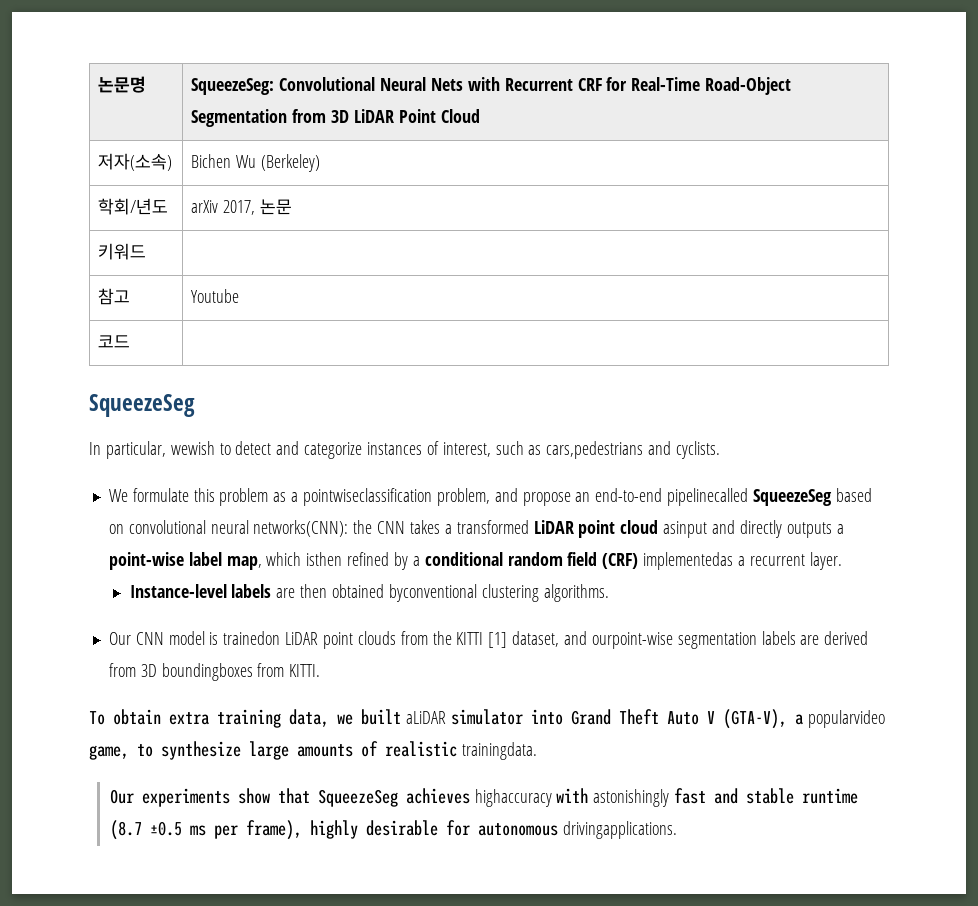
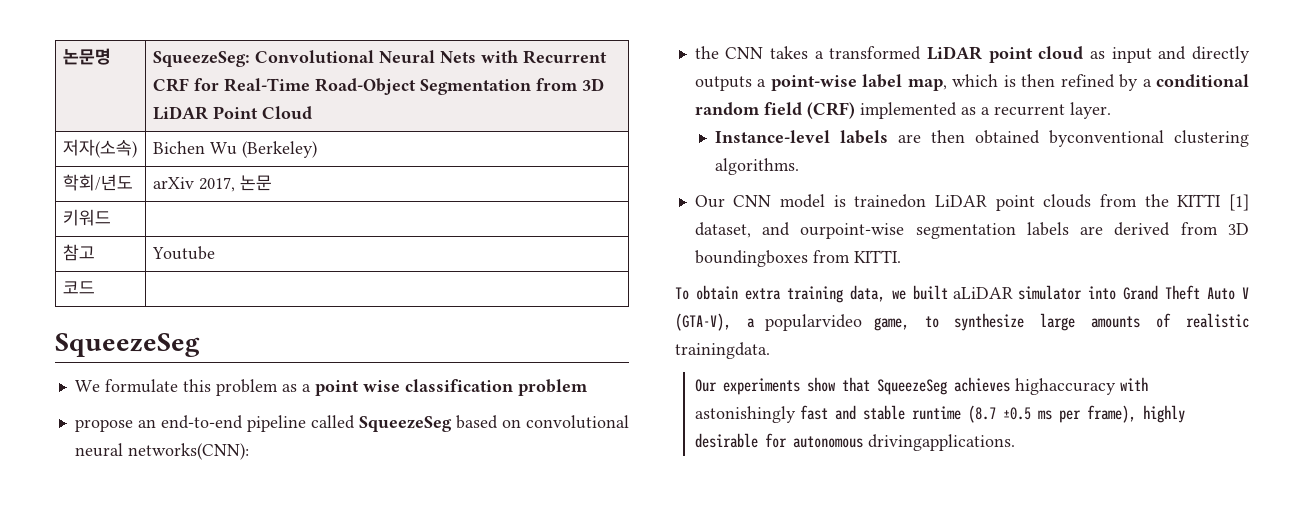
- In particular, wewish to detect and categorize instances of interest, such as cars,pedestrians and cyclists.
- We formulate this problem as a pointwiseclassification problem, and propose an end-to-end pipelinecalled SqueezeSeg based on convolutional neural networks(CNN): the CNN takes a transformed LiDAR point cloud asinput and directly outputs a point-wise label map, which isthen refined by a conditional random field (CRF) implementedas a recurrent layer.
+ We formulate this problem as a point wise classification problem
+ propose an end-to-end pipeline called SqueezeSeg based on convolutional neural networks(CNN):
+ the CNN takes a transformed LiDAR point cloud as input and directly outputs a point-wise label map, which is then refined by a conditional random field (CRF) implemented as a recurrent layer.

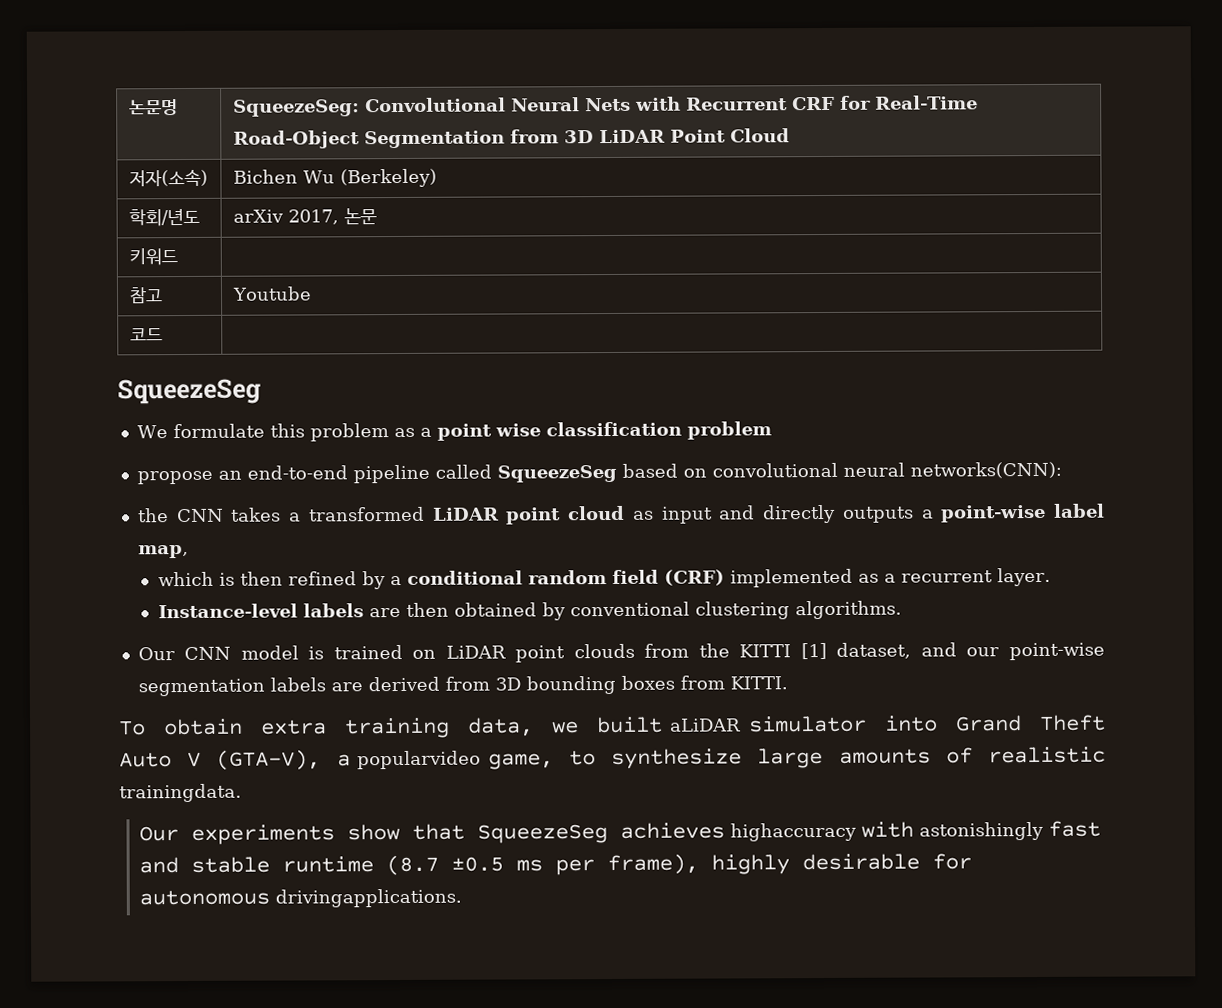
- the CNN takes a transformed LiDAR point cloud as input and directly outputs a point-wise label map, which is then refined by a conditional random field (CRF) implemented as a recurrent layer.
+ the CNN takes a transformed LiDAR point cloud as input and directly outputs a point-wise label map,
+ which is then refined by a conditional random field (CRF) implemented as a recurrent layer.
- Instance-level labels are then obtained byconventional clustering algorithms.
+ Instance-level labels are then obtained by conventional clustering algorithms.
- Our CNN model is trainedon LiDAR point clouds from the KITTI [1] dataset, and ourpoint-wise segmentation labels are derived from 3D boundingboxes from KITTI.
+ Our CNN model is trained on LiDAR point clouds from the KITTI [1] dataset, and our point-wise segmentation labels are derived from 3D bounding boxes from KITTI.

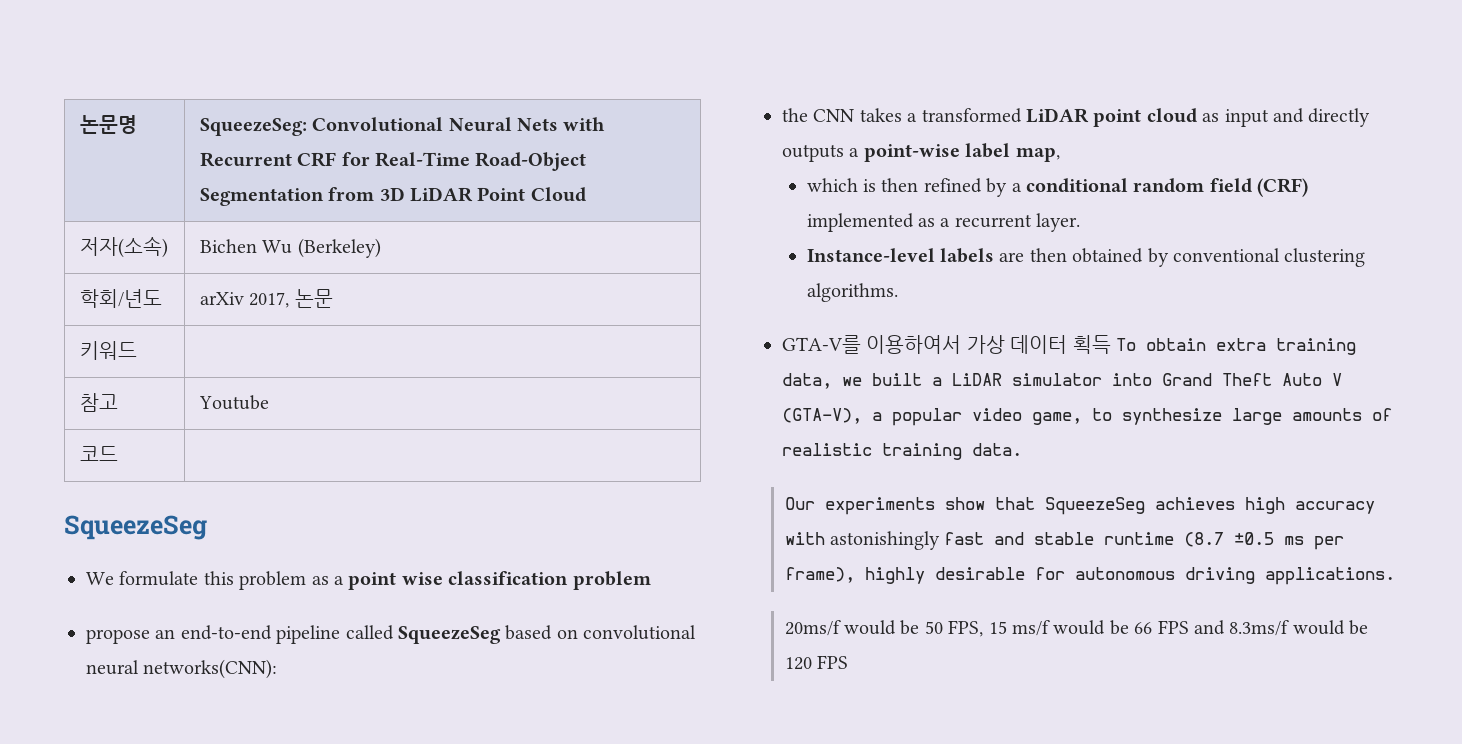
- Our CNN model is trained on LiDAR point clouds from the KITTI [1] dataset, and our point-wise segmentation labels are derived from 3D bounding boxes from KITTI.
- To obtain extra training data, we built aLiDAR simulator into Grand Theft Auto V (GTA-V), a popularvideo game, to synthesize large amounts of realistic trainingdata.
+ GTA-V를 이용하여서 가상 데이터 획득 To obtain extra training data, we built a LiDAR simulator into Grand Theft Auto V (GTA-V), a popular video game, to synthesize large amounts of realistic training data.
- Our experiments show that SqueezeSeg achieves highaccuracy with astonishingly fast and stable runtime (8.7 ±0.5 ms per frame), highly desirable for autonomous drivingapplications.
+ Our experiments show that SqueezeSeg achieves high accuracy with astonishingly fast and stable runtime (8.7 ±0.5 ms per frame), highly desirable for autonomous driving applications.
+ 20ms/f would be 50 FPS, 15 ms/f would be 66 FPS and 8.3ms/f would be 120 FPS

